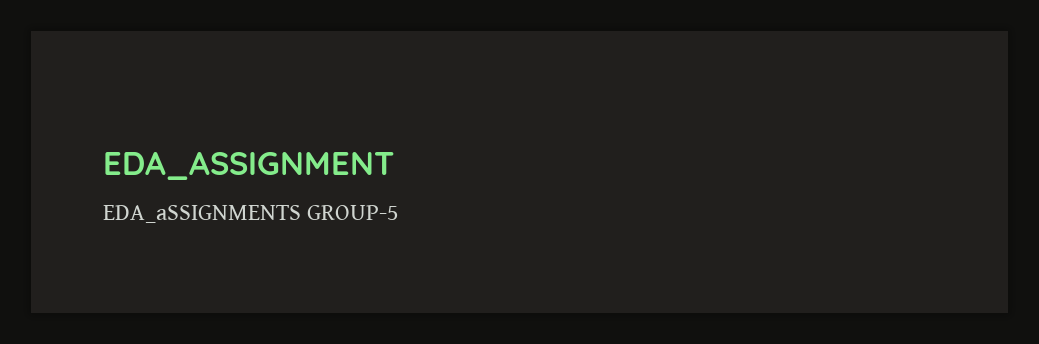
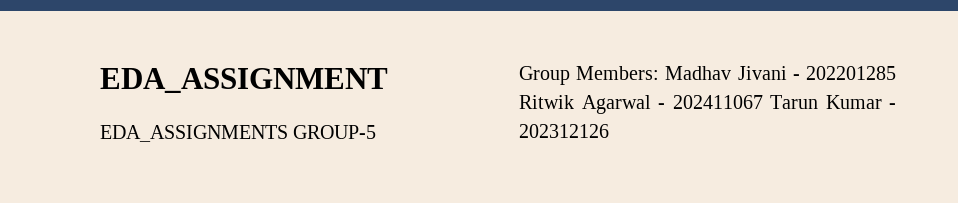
- EDA_aSSIGNMENTS GROUP-5
+ EDA_ASSIGNMENTS GROUP-5
+ Group Members: Madhav Jivani - 202201285 Ritwik Agarwal - 202411067 Tarun Kumar - 202312126

